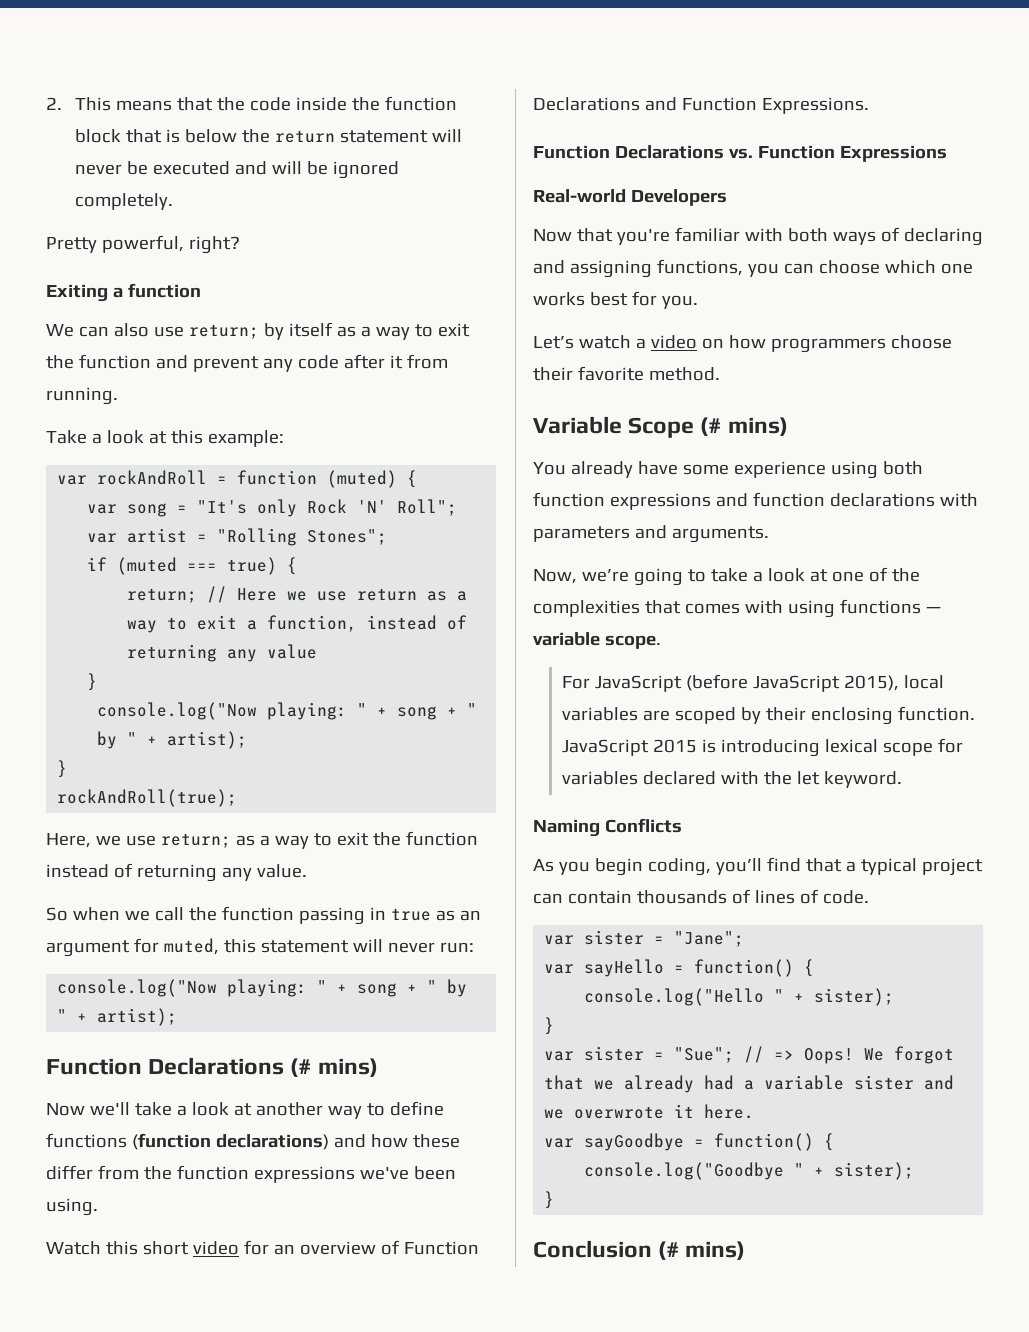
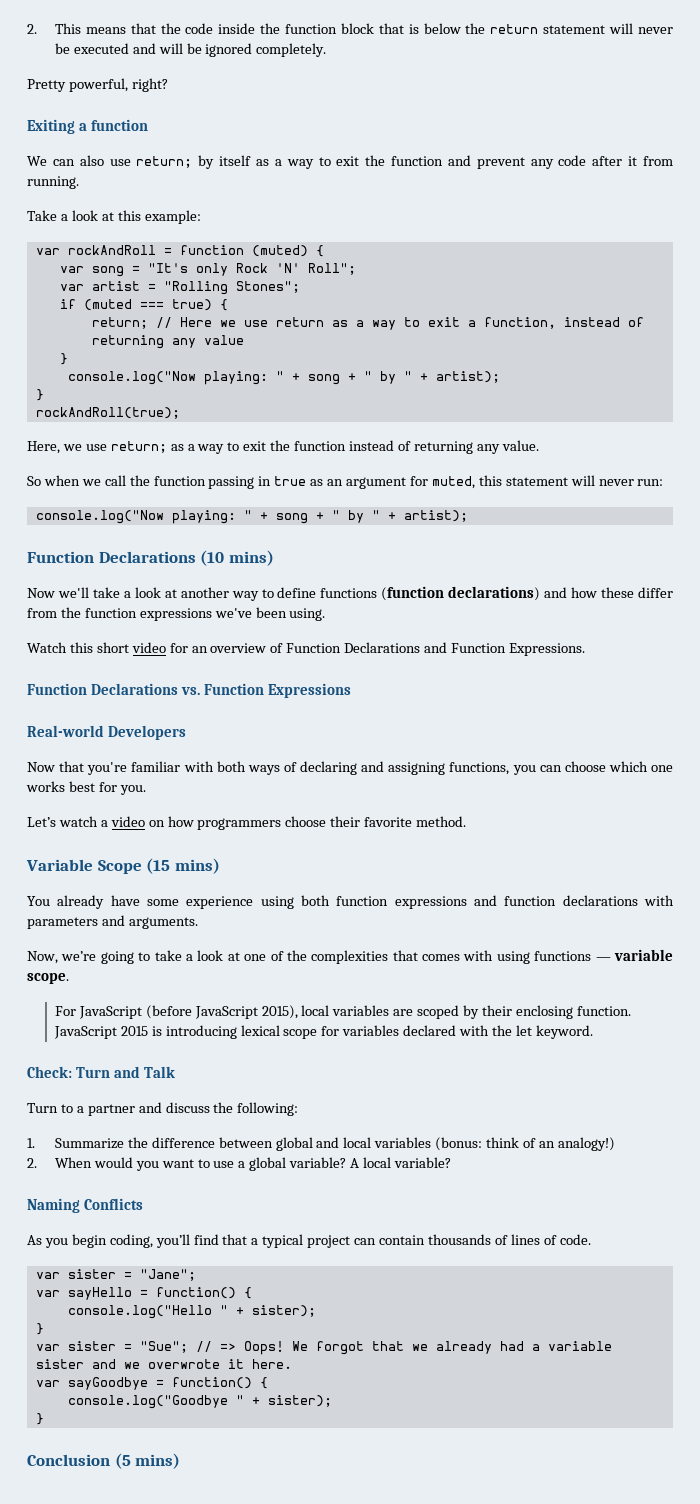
- Function Declarations (# mins)
+ Function Declarations (10 mins)
- Variable Scope (# mins)
+ Variable Scope (15 mins)
+ Check: Turn and Talk
+ Turn to a partner and discuss the following:
+ 1. Summarize the difference between global and local variables (bonus: think of an analogy!)
+ 2. When would you want to use a global variable? A local variable?
- Conclusion (# mins)
+ Conclusion (5 mins)

